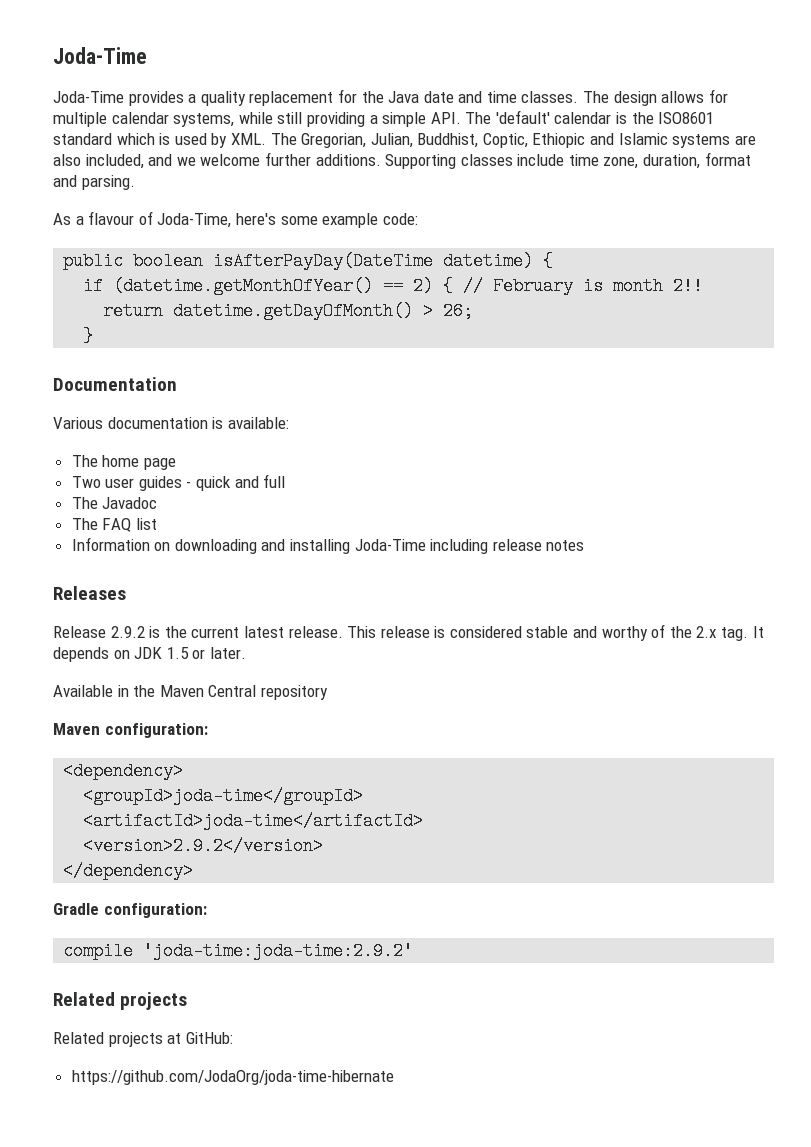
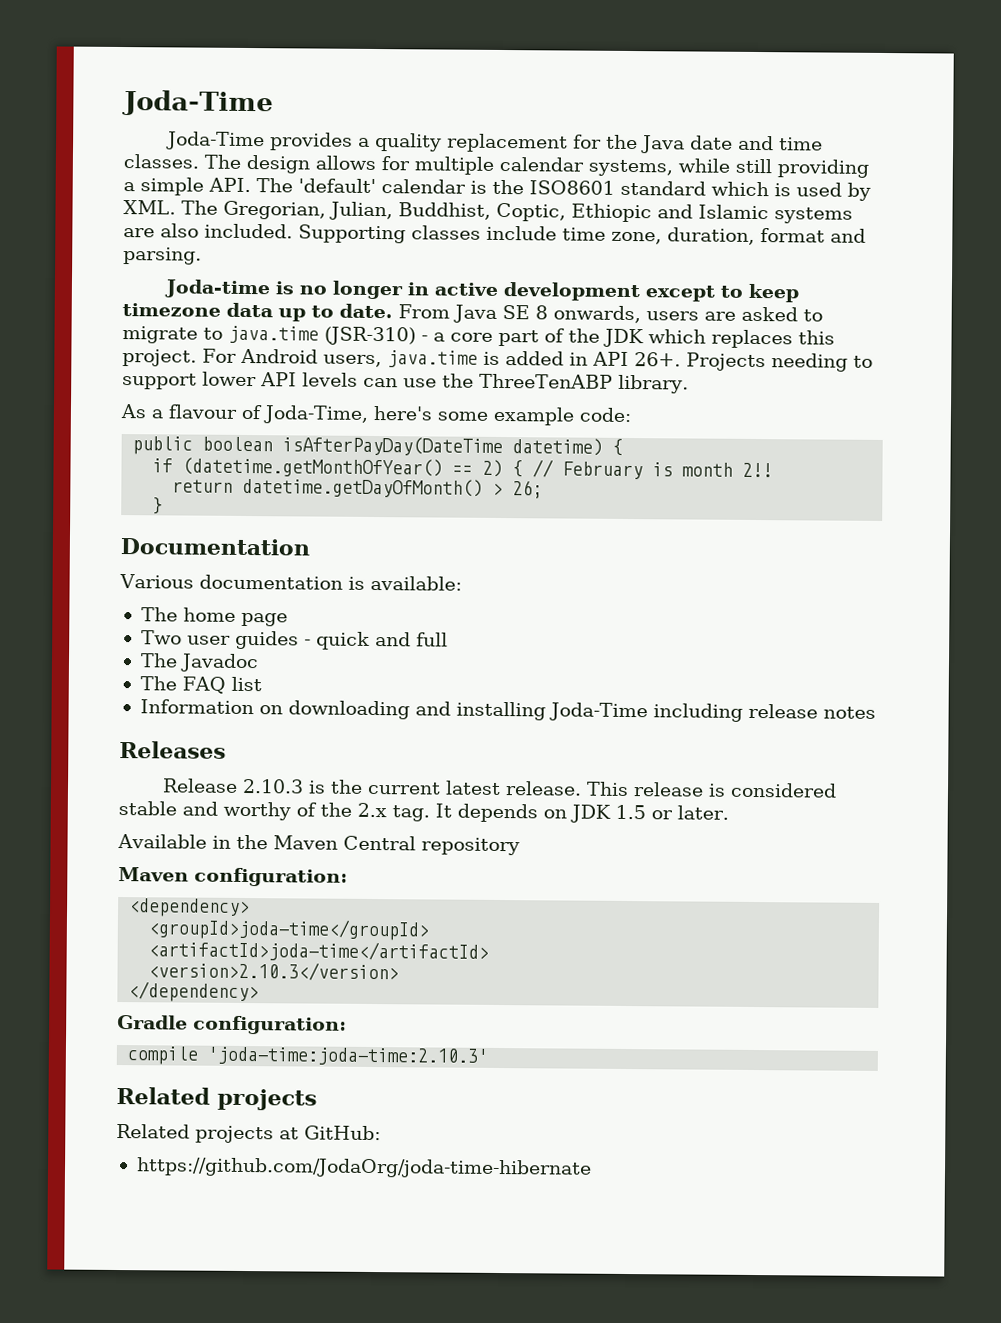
- The design allows for multiple calendar systems, while still providing a simple API. The 'default' calendar is the ISO8601 standard which is used by XML. The Gregorian, Julian, Buddhist, Coptic, Ethiopic and Islamic systems are also included, and we welcome further additions.
+ The design allows for multiple calendar systems, while still providing a simple API. The 'default' calendar is the ISO8601 standard which is used by XML. The Gregorian, Julian, Buddhist, Coptic, Ethiopic and Islamic systems are also included.
+ Joda-time is no longer in active development except to keep timezone data up to date. From Java SE 8 onwards, users are asked to migrate to java.time (JSR-310) - a core part of the JDK which replaces this project. For Android users, java.time is added in API 26+. Projects needing to support lower API levels can use the ThreeTenABP library.
- Release 2.9.2 is the current latest release.
+ Release 2.10.3 is the current latest release.
- <version>2.9.2</version>
+ <version>2.10.3</version>
- compile 'joda-time:joda-time:2.9.2'
+ compile 'joda-time:joda-time:2.10.3'

